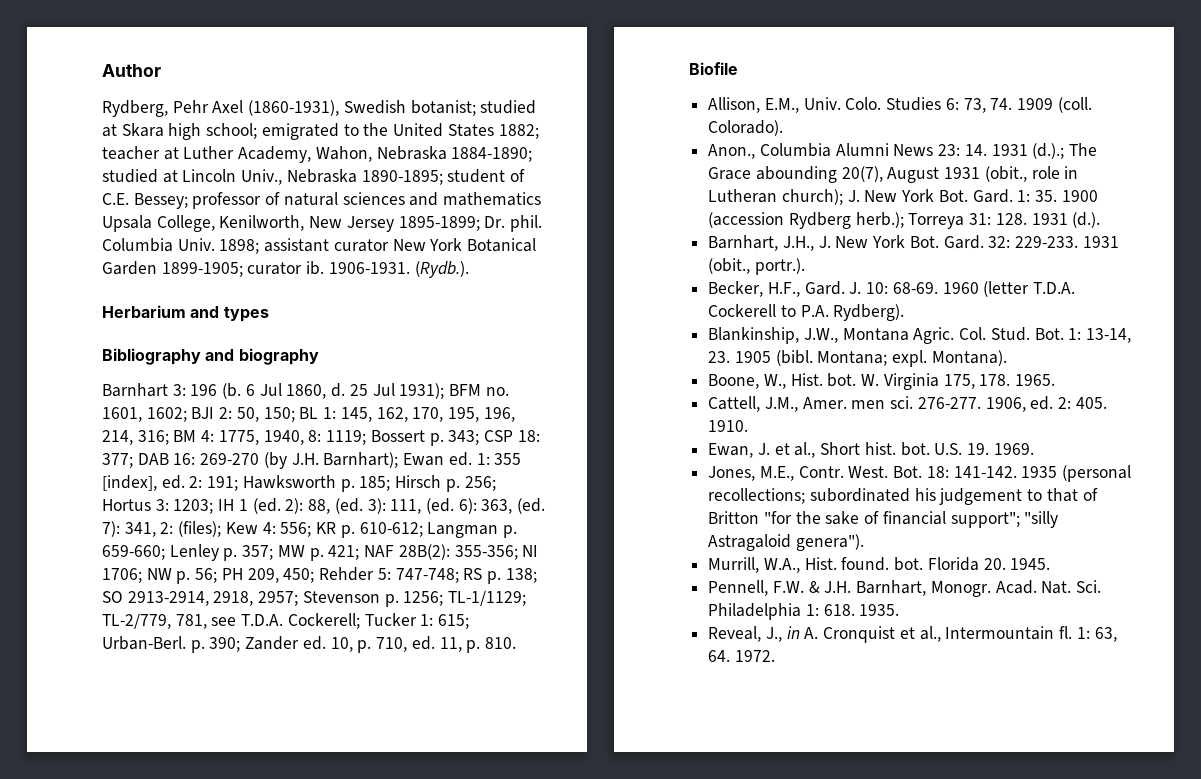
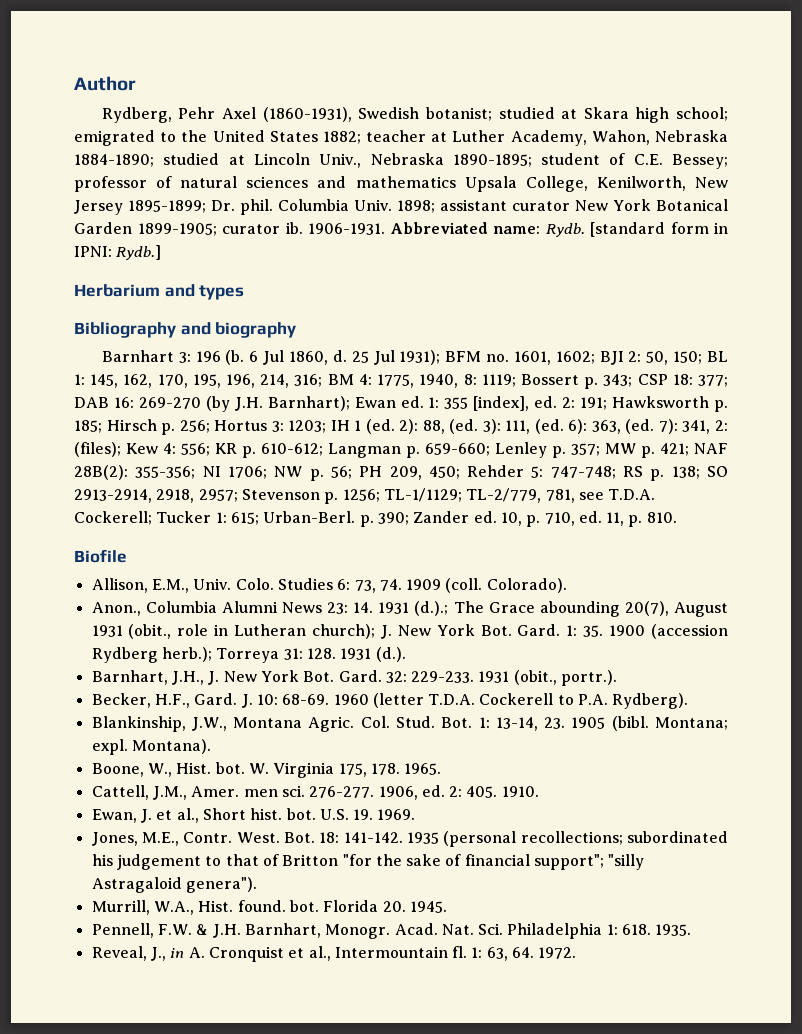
- (Rydb.).
+ Abbreviated name: Rydb. [standard form in IPNI: Rydb.]

